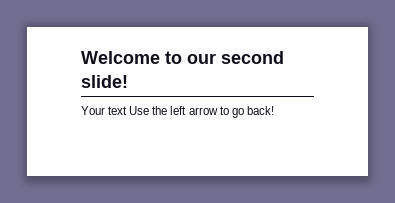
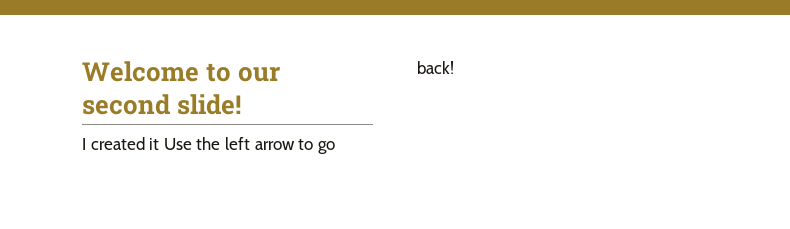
- Your text Use the left arrow to go back!
+ I created it Use the left arrow to go back!

